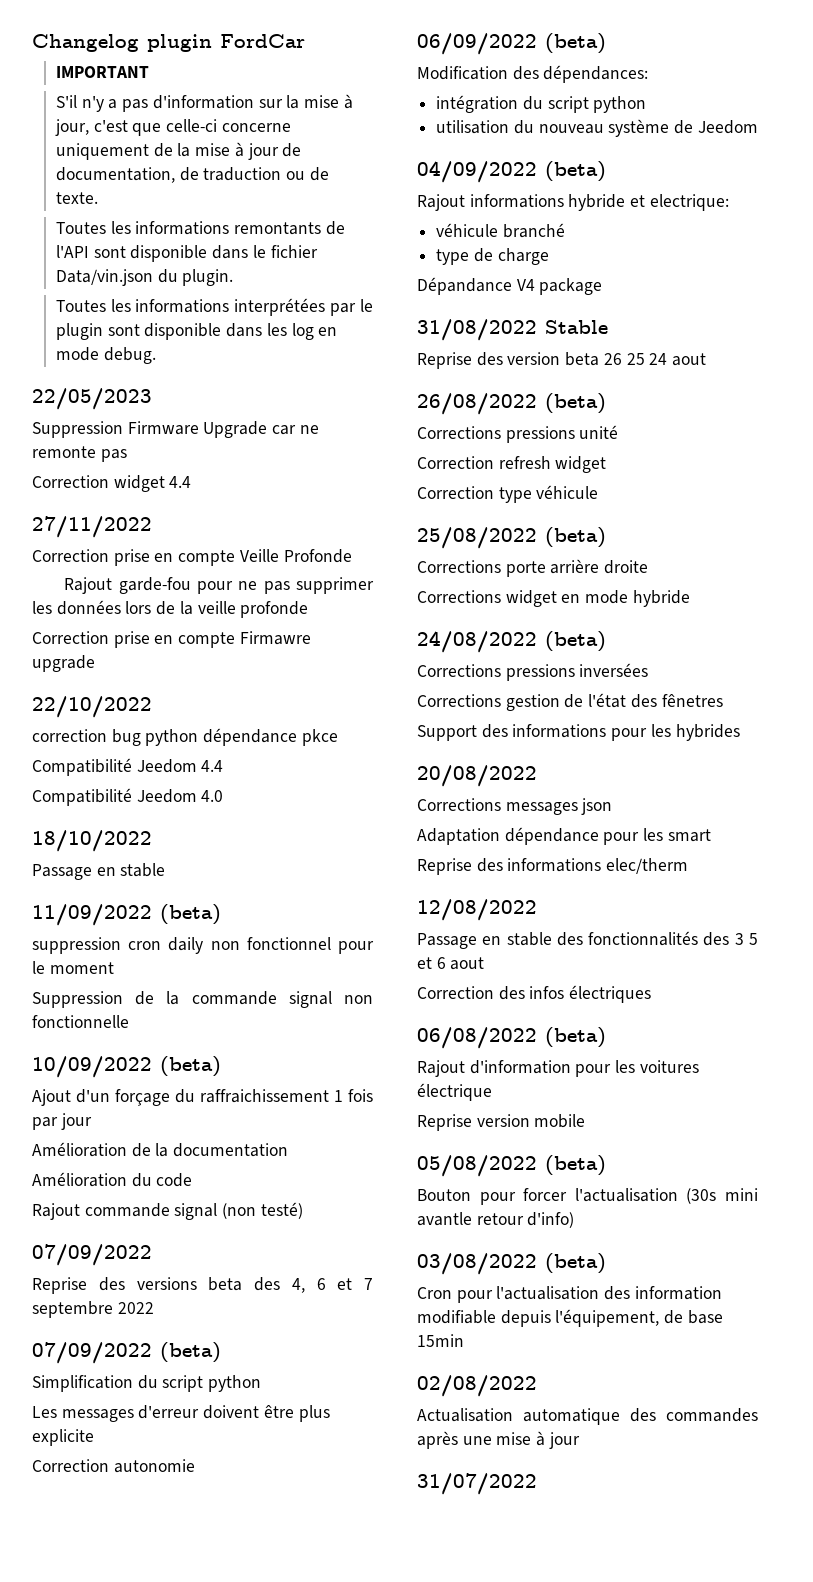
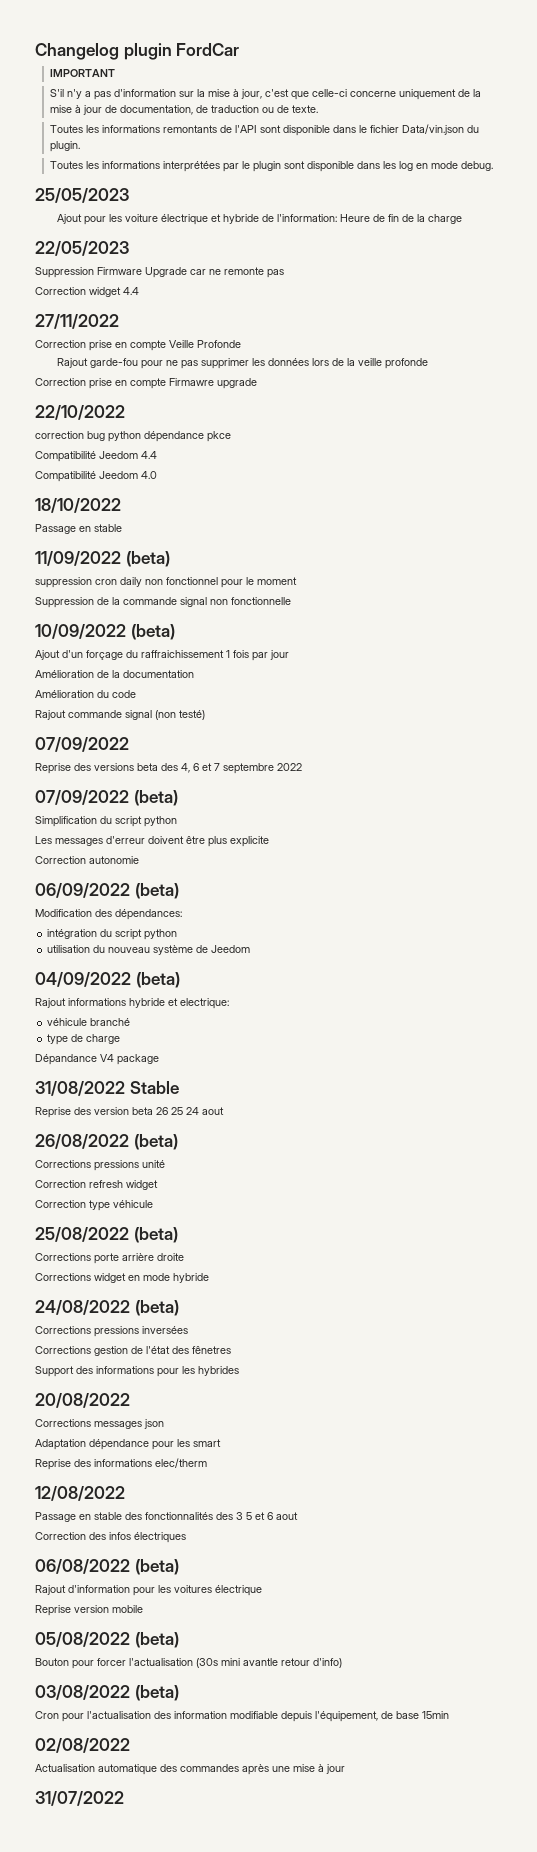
+ 25/05/2023
+ Ajout pour les voiture électrique et hybride de l'information: Heure de fin de la charge

